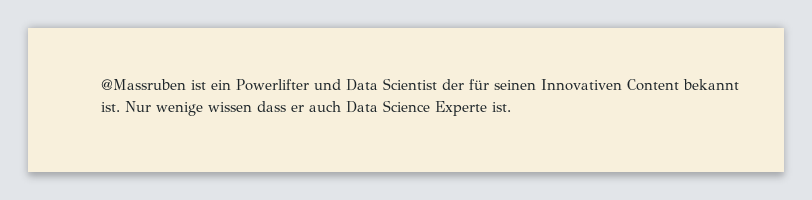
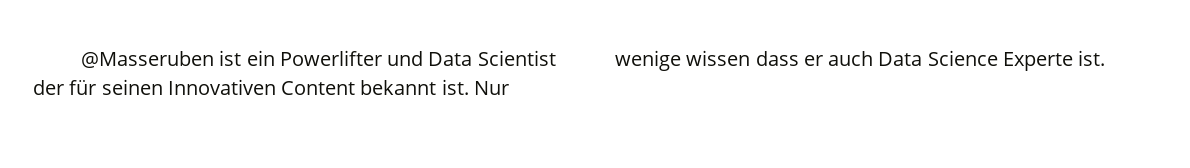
- @Massruben ist ein Powerlifter und Data Scientist der für seinen Innovativen Content bekannt ist.
+ @Masseruben ist ein Powerlifter und Data Scientist der für seinen Innovativen Content bekannt ist.

